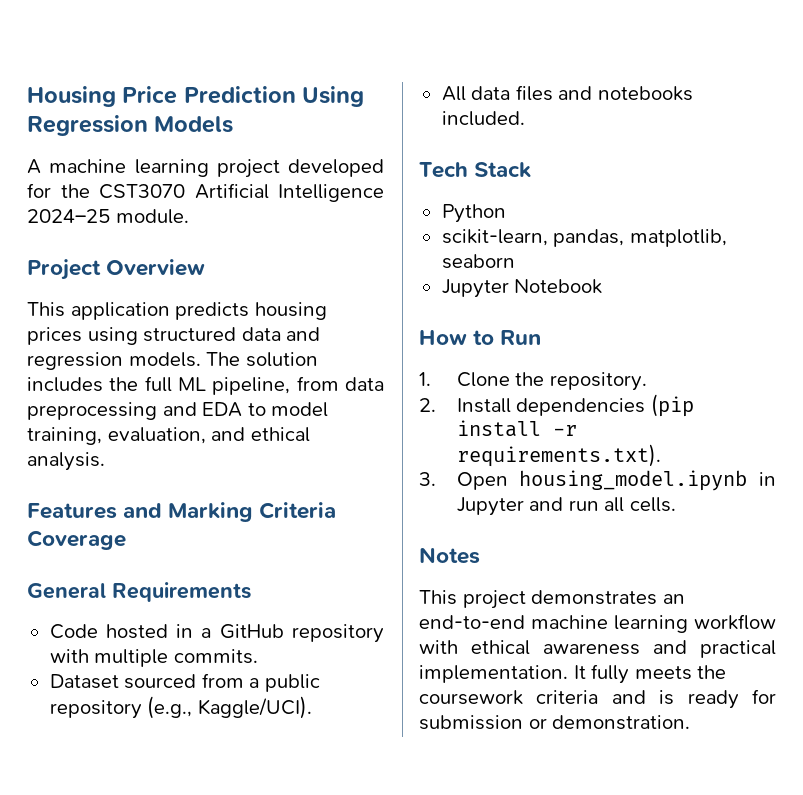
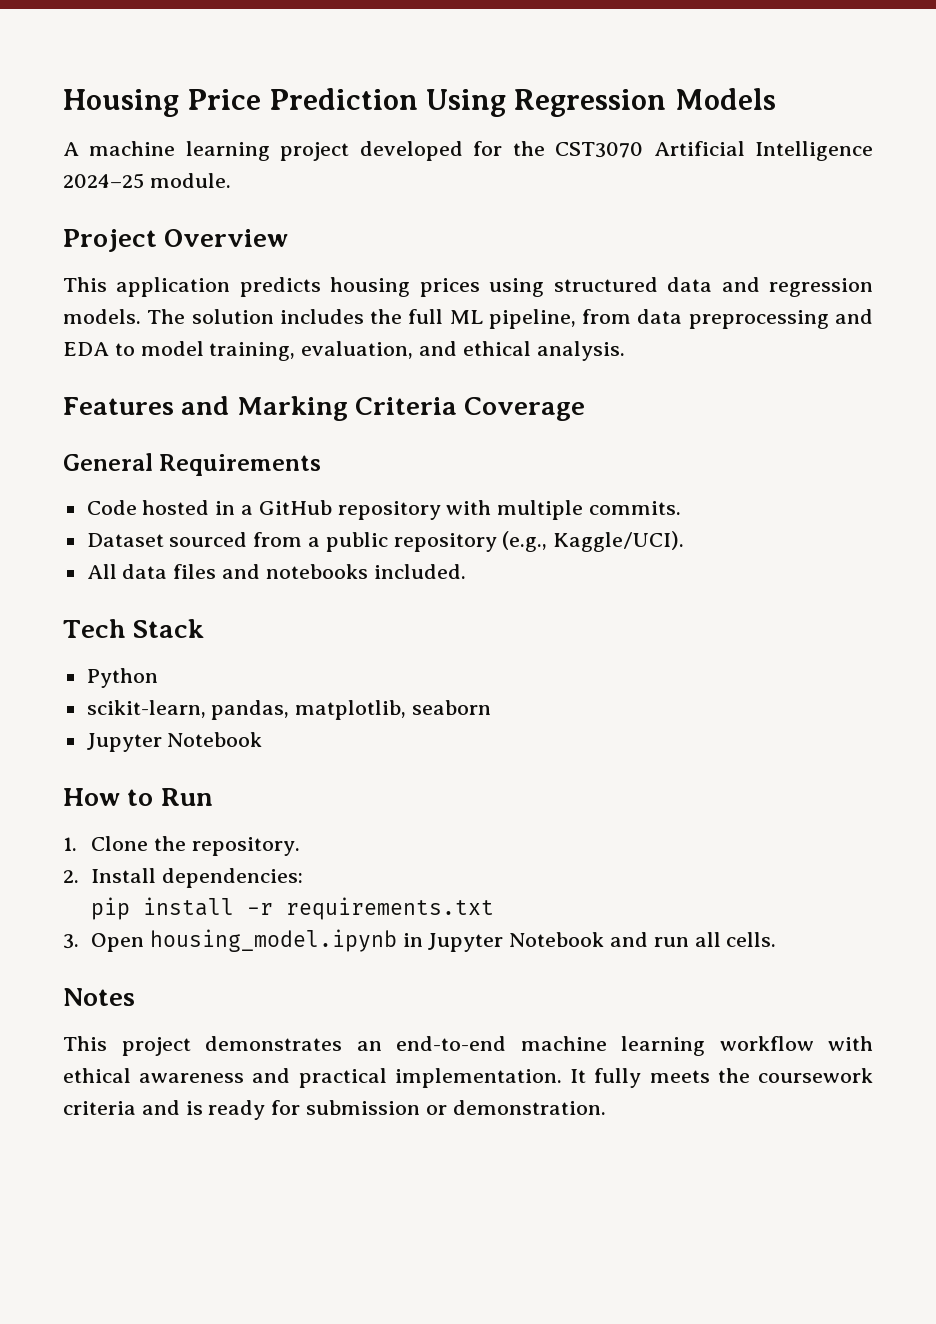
- 2. Install dependencies (pip install -r requirements.txt).
+ 2. Install dependencies:
+ pip install -r requirements.txt
- 3. Open housing_model.ipynb in Jupyter and run all cells.
+ 3. Open housing_model.ipynb in Jupyter Notebook and run all cells.

